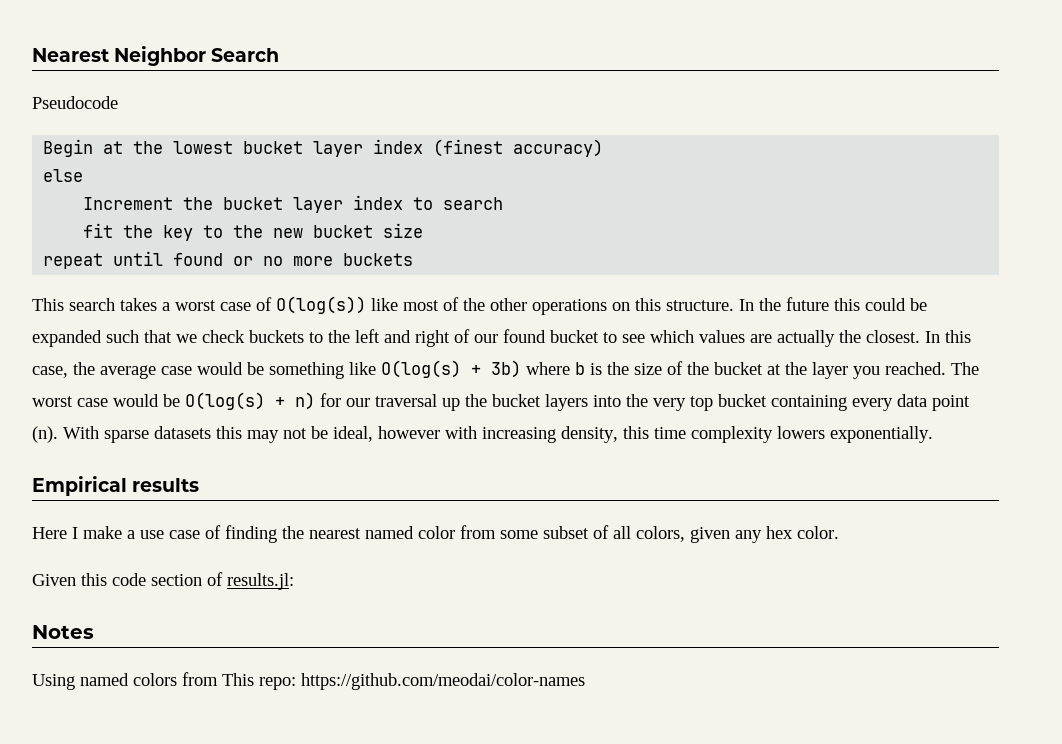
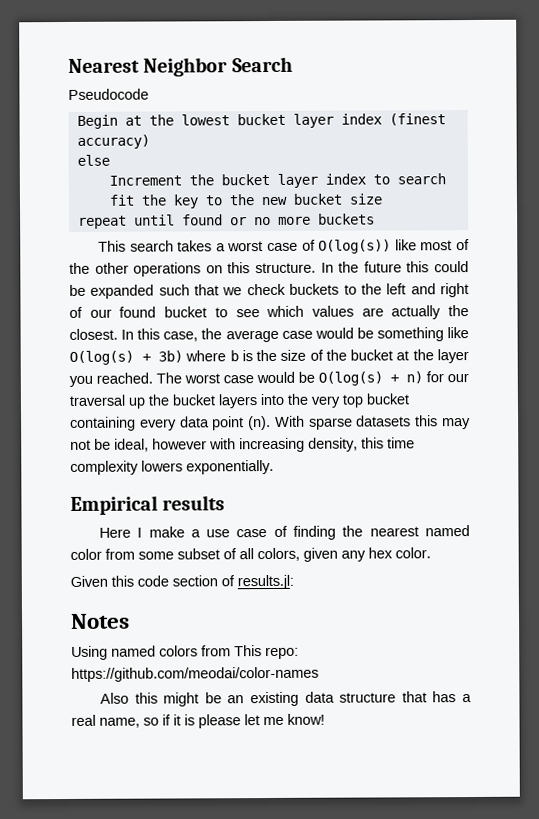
+ Also this might be an existing data structure that has a real name, so if it is please let me know!

